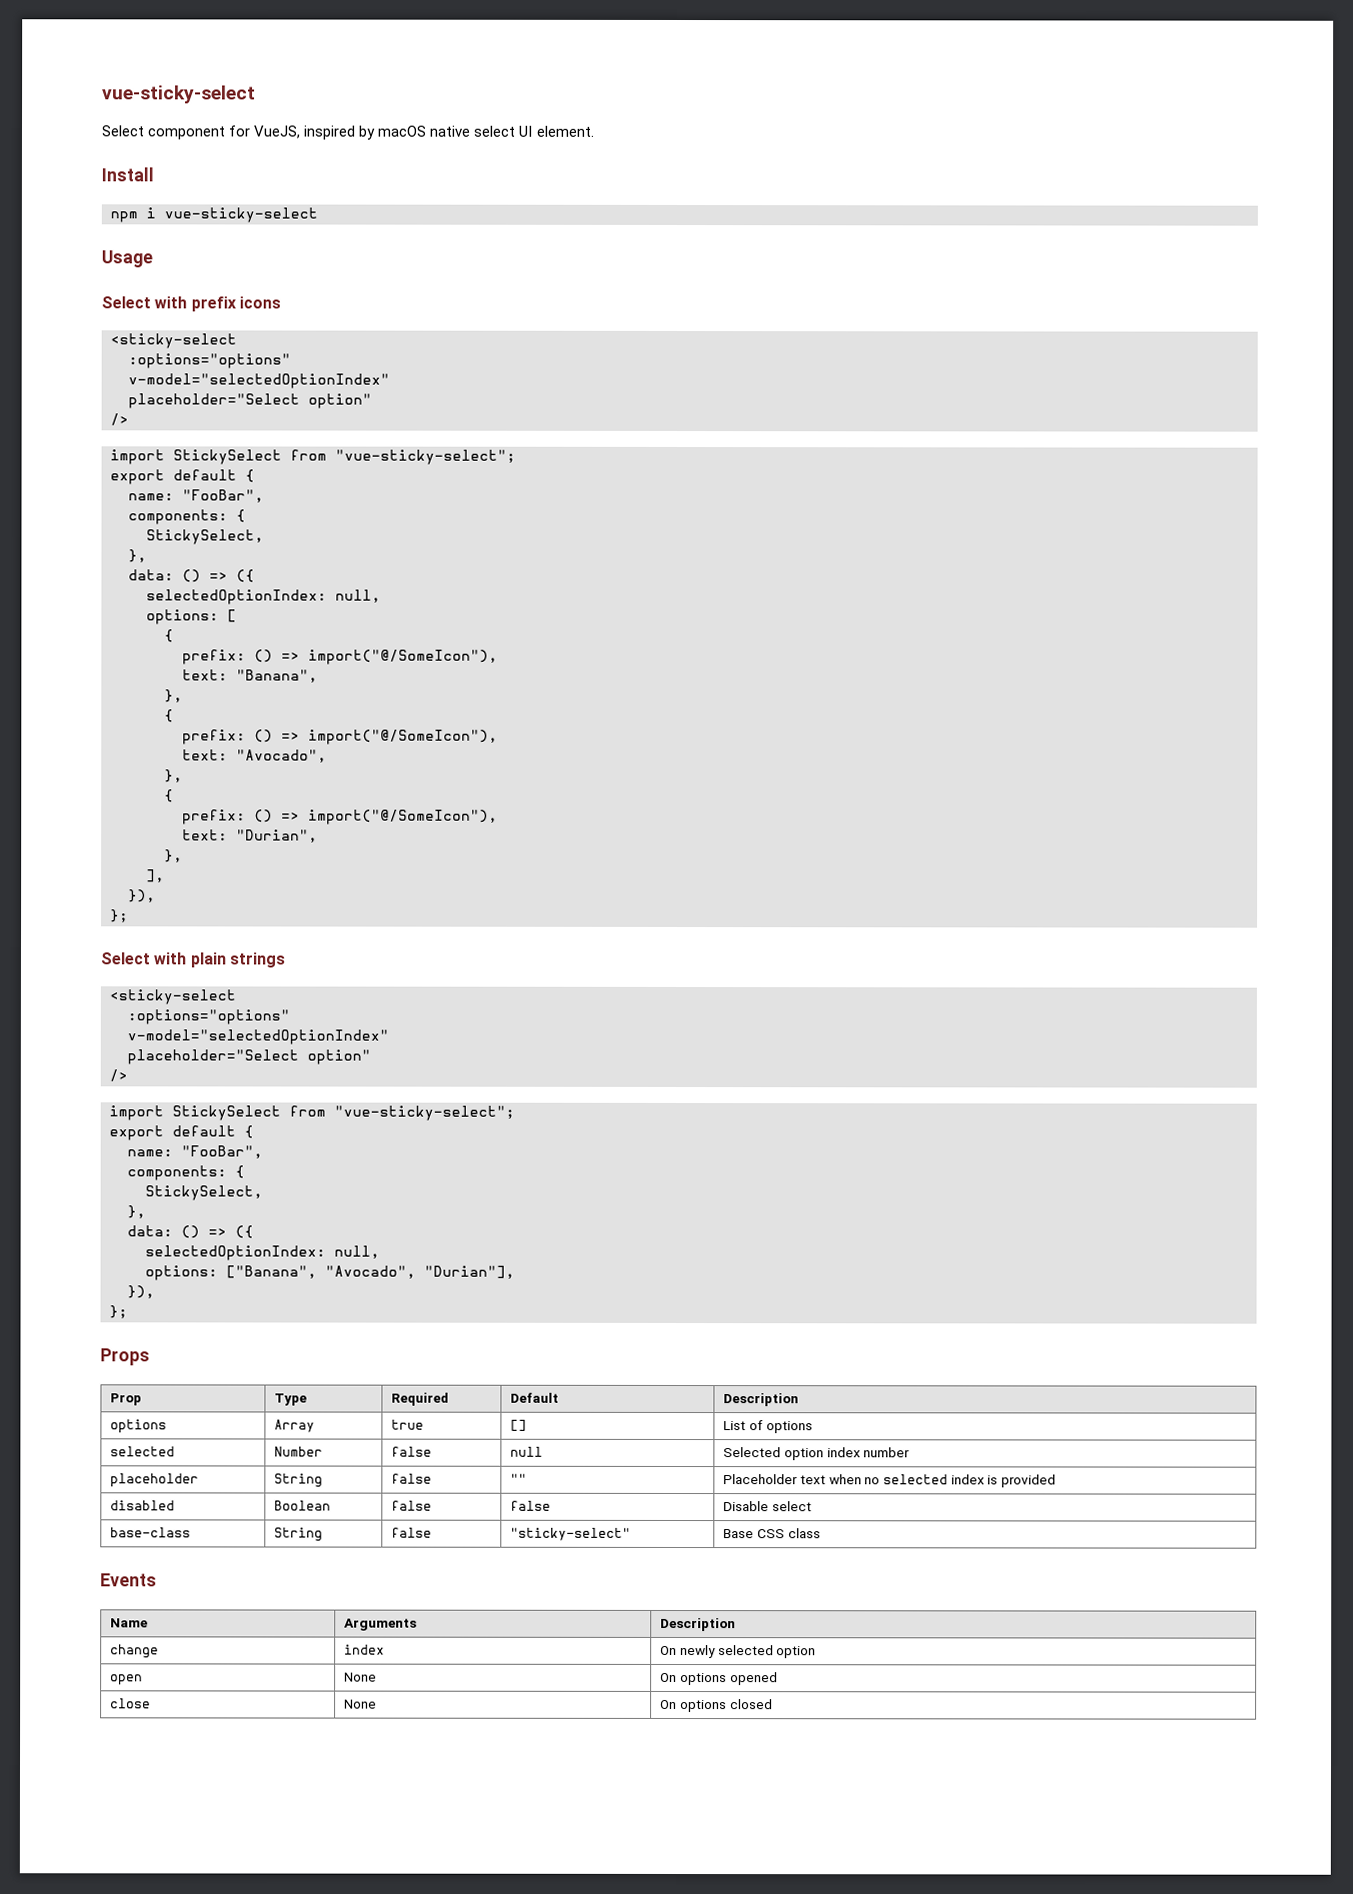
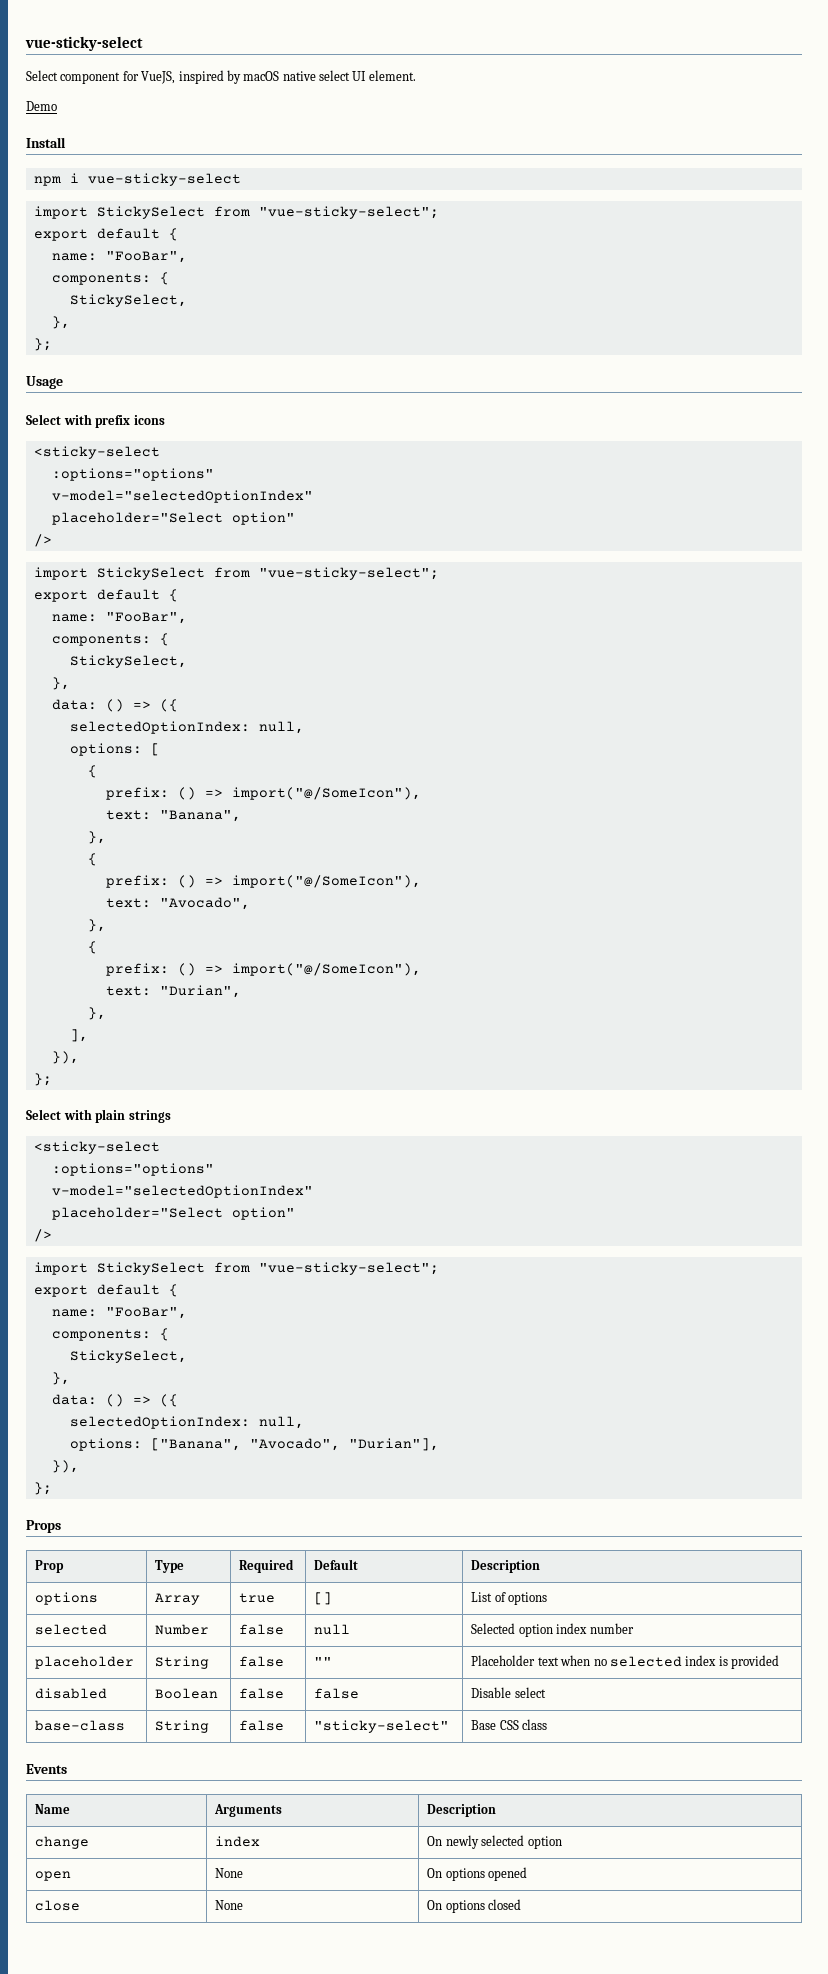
+ Demo
  npm i vue-sticky-select
+ import StickySelect from "vue-sticky-select";
+ export default {
+ name: "FooBar",
+ components: {
+ StickySelect,
+ },
+ };

